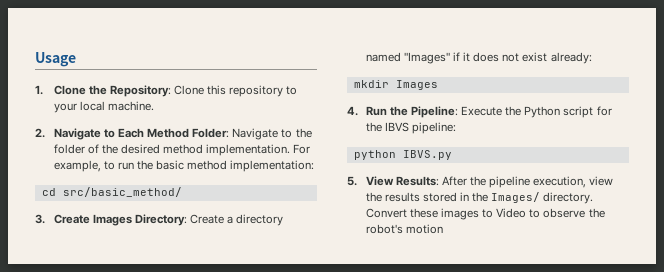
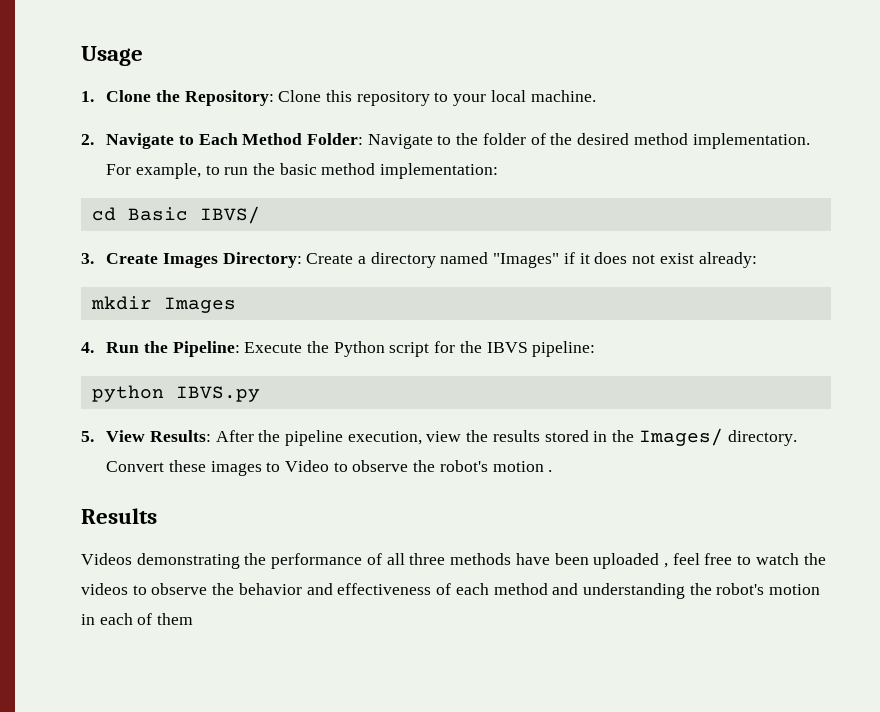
- cd src/basic_method/
+ cd Basic IBVS/
- Convert these images to Video to observe the robot's motion
+ Convert these images to Video to observe the robot's motion .
+ Results
+ Videos demonstrating the performance of all three methods have been uploaded , feel free to watch the videos to observe the behavior and effectiveness of each method and understanding the robot's motion in each of them

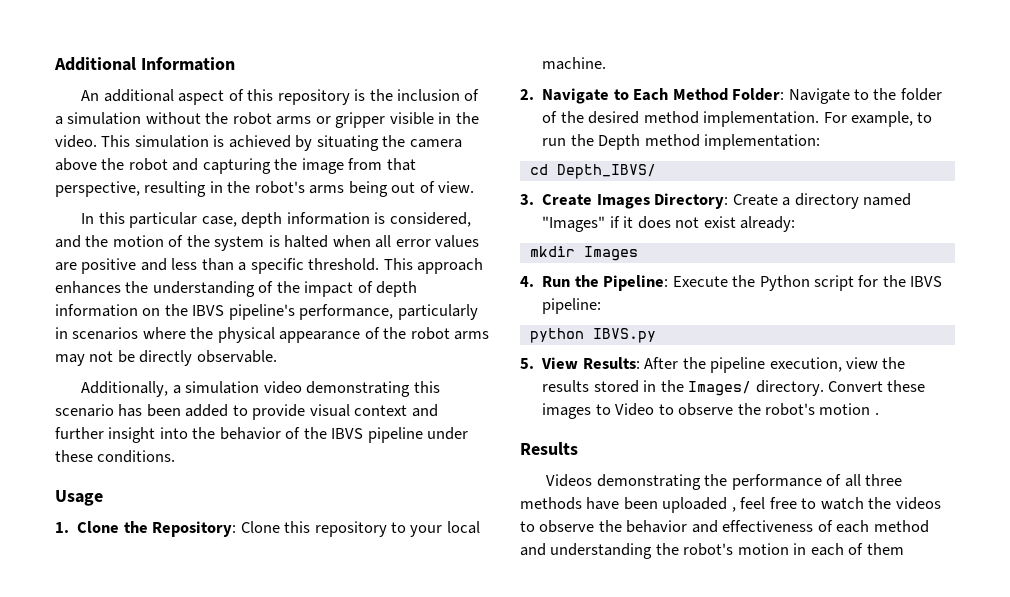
+ Additional Information
+ An additional aspect of this repository is the inclusion of a simulation without the robot arms or gripper visible in the video. This simulation is achieved by situating the camera above the robot and capturing the image from that perspective, resulting in the robot's arms being out of view.
+ In this particular case, depth information is considered, and the motion of the system is halted when all error values are positive and less than a specific threshold. This approach enhances the understanding of the impact of depth information on the IBVS pipeline's performance, particularly in scenarios where the physical appearance of the robot arms may not be directly observable.
+ Additionally, a simulation video demonstrating this scenario has been added to provide visual context and further insight into the behavior of the IBVS pipeline under these conditions.
- For example, to run the basic method implementation:
+ For example, to run the Depth method implementation:
- cd Basic IBVS/
+ cd Depth_IBVS/

